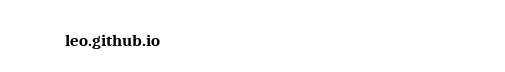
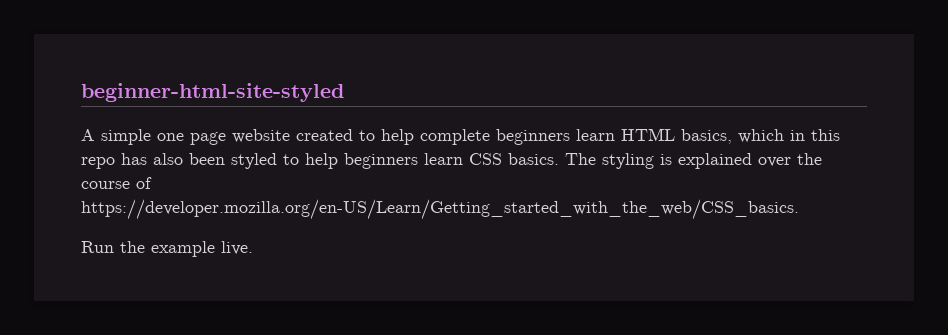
- leo.github.io
+ beginner-html-site-styled
+ A simple one page website created to help complete beginners learn HTML basics, which in this repo has also been styled to help beginners learn CSS basics. The styling is explained over the course of https://developer.mozilla.org/en-US/Learn/Getting_started_with_the_web/CSS_basics.
+ Run the example live.

